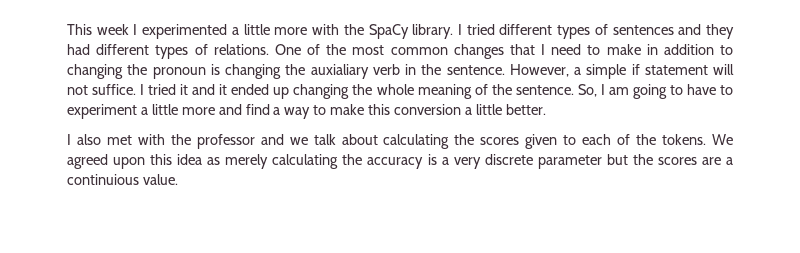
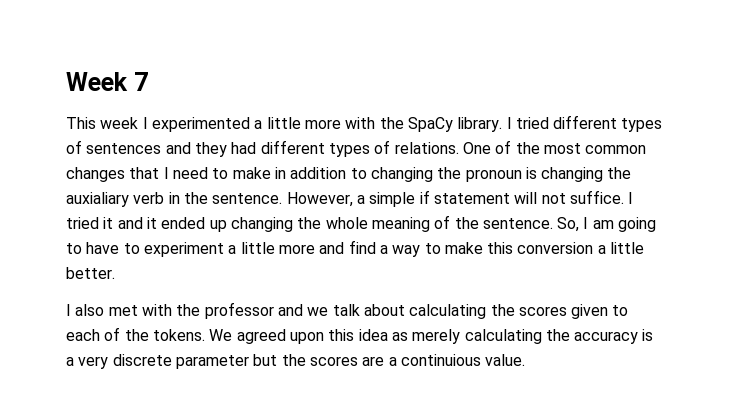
+ Week 7

